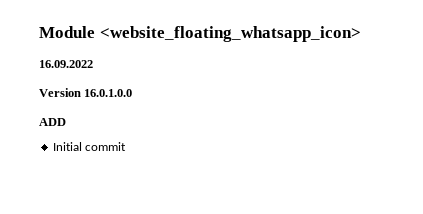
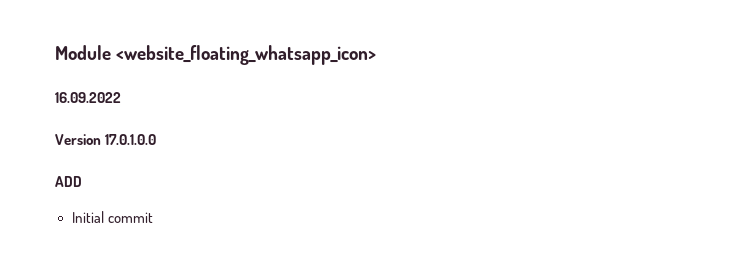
- Version 16.0.1.0.0
+ Version 17.0.1.0.0

